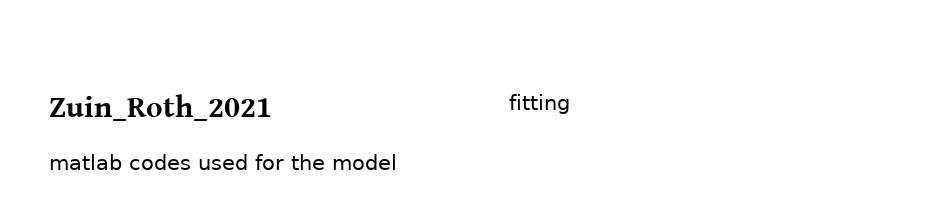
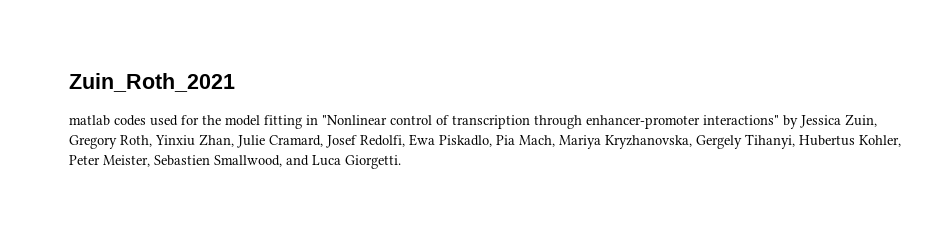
- matlab codes used for the model fitting
+ matlab codes used for the model fitting in "Nonlinear control of transcription through enhancer-promoter interactions" by Jessica Zuin, Gregory Roth, Yinxiu Zhan, Julie Cramard, Josef Redolfi, Ewa Piskadlo, Pia Mach, Mariya Kryzhanovska, Gergely Tihanyi, Hubertus Kohler, Peter Meister, Sebastien Smallwood, and Luca Giorgetti.

